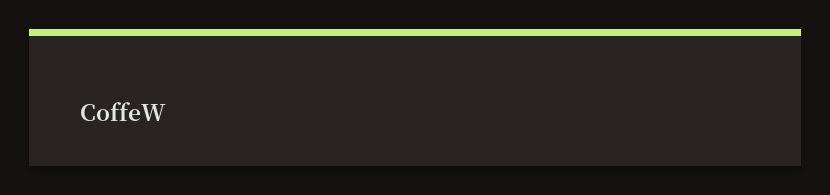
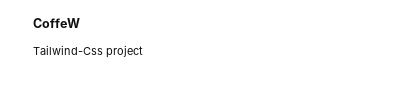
+ Tailwind-Css project

